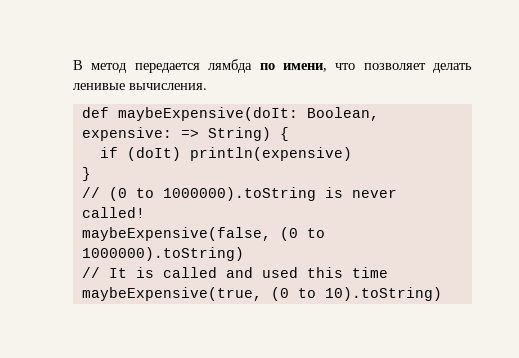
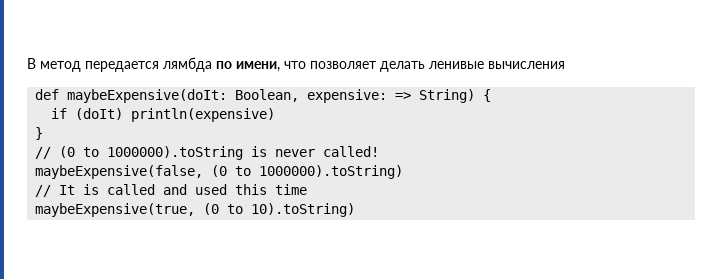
- В метод передается лямбда по имени, что позволяет делать ленивые вычисления.
+ В метод передается лямбда по имени, что позволяет делать ленивые вычисления

